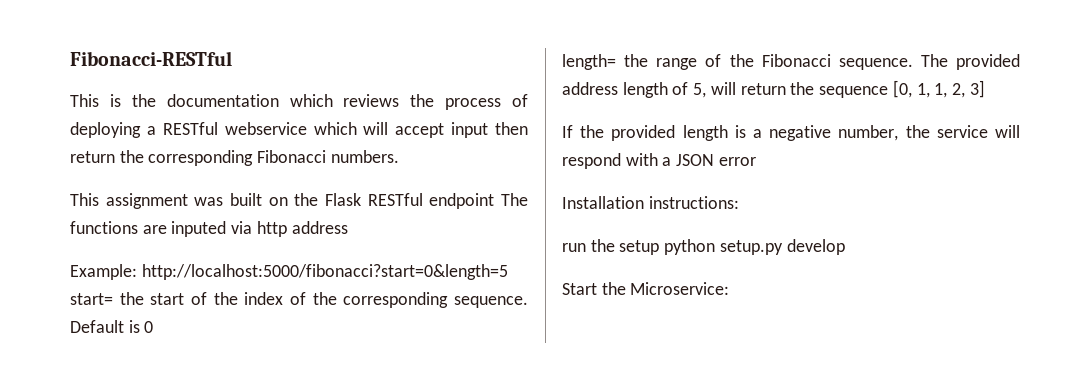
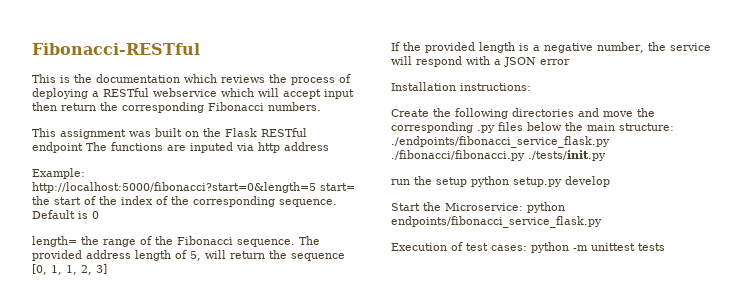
+ Create the following directories and move the corresponding .py files below the main structure: ./endpoints/fibonacci_service_flask.py ./fibonacci/fibonacci.py ./tests/init.py
- Start the Microservice:
+ Start the Microservice: python endpoints/fibonacci_service_flask.py
+ Execution of test cases: python -m unittest tests

